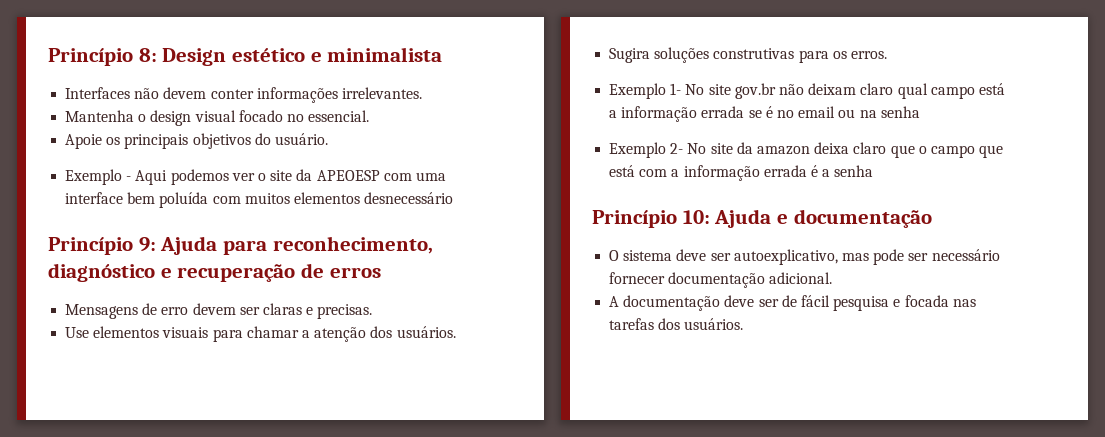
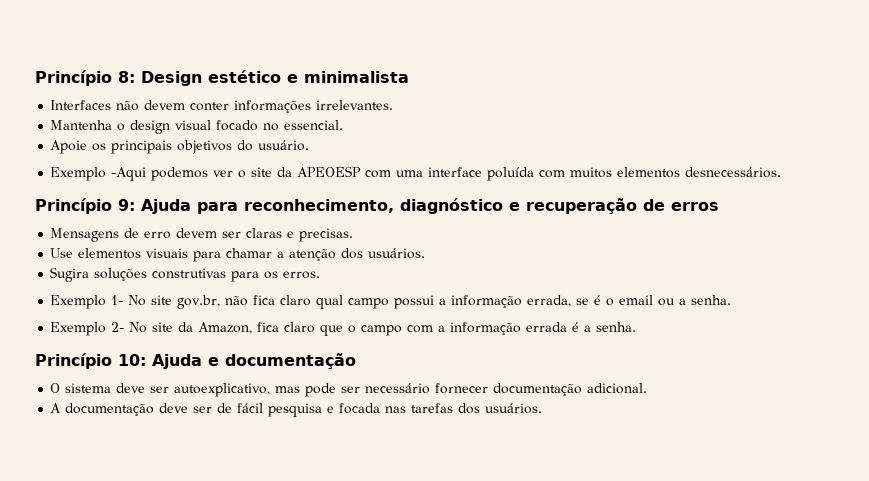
- Exemplo - Aqui podemos ver o site da APEOESP com uma interface bem poluída com muitos elementos desnecessário
+ Exemplo -Aqui podemos ver o site da APEOESP com uma interface poluída com muitos elementos desnecessários.
- Exemplo 1- No site gov.br não deixam claro qual campo está a informação errada se é no email ou na senha
+ Exemplo 1- No site gov.br, não fica claro qual campo possui a informação errada, se é o email ou a senha.
- Exemplo 2- No site da amazon deixa claro que o campo que está com a informação errada é a senha
+ Exemplo 2- No site da Amazon, fica claro que o campo com a informação errada é a senha.

